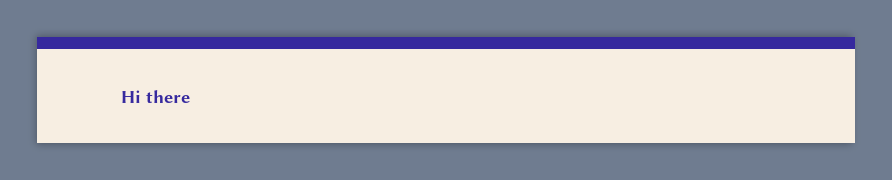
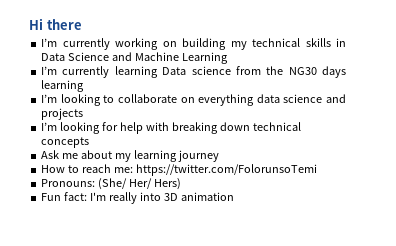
+ I’m currently working on building my technical skills in Data Science and Machine Learning
+ I’m currently learning Data science from the NG30 days learning
+ I’m looking to collaborate on everything data science and projects
+ I’m looking for help with breaking down technical concepts
+ Ask me about my learning journey
+ How to reach me: https://twitter.com/FolorunsoTemi
+ Pronouns: (She/ Her/ Hers)
+ Fun fact: I'm really into 3D animation

